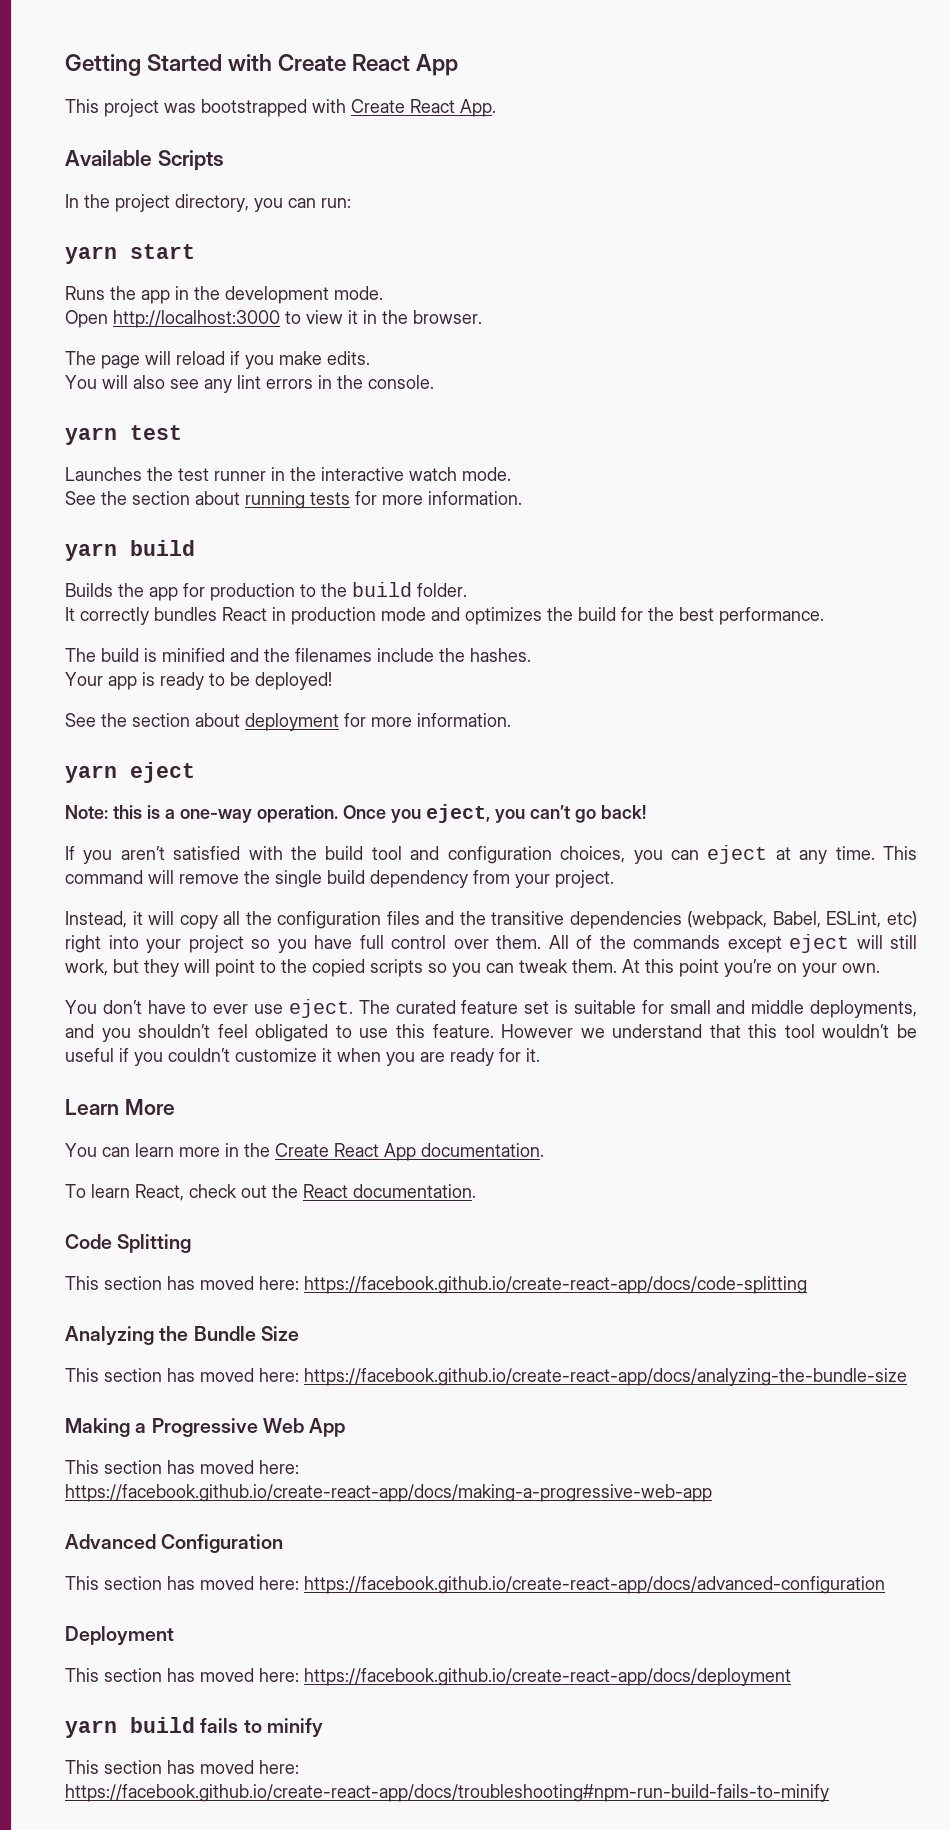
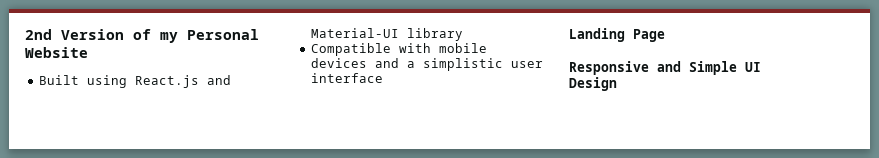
- Getting Started with Create React App
- This project was bootstrapped with Create React App.
- Available Scripts
- In the project directory, you can run:
- yarn start
- Runs the app in the development mode.
- Open http://localhost:3000 to view it in the browser.
- The page will reload if you make edits.
- You will also see any lint errors in the console.
- yarn test
- Launches the test runner in the interactive watch mode.
- See the section about running tests for more information.
- yarn build
- Builds the app for production to the build folder.
- It correctly bundles React in production mode and optimizes the build for the best performance.
- The build is minified and the filenames include the hashes.
- Your app is ready to be deployed!
- See the section about deployment for more information.
- yarn eject
- Note: this is a one-way operation. Once you eject, you can’t go back!
- If you aren’t satisfied with the build tool and configuration choices, you can eject at any time. This command will remove the single build dependency from your project.
- Instead, it will copy all the configuration files and the transitive dependencies (webpack, Babel, ESLint, etc) right into your project so you have full control over them. All of the commands except eject will still work, but they will point to the copied scripts so you can tweak them. At this point you’re on your own.
- You don’t have to ever use eject. The curated feature set is suitable for small and middle deployments, and you shouldn’t feel obligated to use this feature. However we understand that this tool wouldn’t be useful if you couldn’t customize it when you are ready for it.
- Learn More
- You can learn more in the Create React App documentation.
- To learn React, check out the React documentation.
- Code Splitting
- This section has moved here: https://facebook.github.io/create-react-app/docs/code-splitting
- Analyzing the Bundle Size
- This section has moved here: https://facebook.github.io/create-react-app/docs/analyzing-the-bundle-size
- Making a Progressive Web App
- This section has moved here: https://facebook.github.io/create-react-app/docs/making-a-progressive-web-app
- Advanced Configuration
- This section has moved here: https://facebook.github.io/create-react-app/docs/advanced-configuration
- Deployment
- This section has moved here: https://facebook.github.io/create-react-app/docs/deployment
- yarn build fails to minify
- This section has moved here: https://facebook.github.io/create-react-app/docs/troubleshooting#npm-run-build-fails-to-minify
+ 2nd Version of my Personal Website
+ Built using React.js and Material-UI library
+ Compatible with mobile devices and a simplistic user interface
+ Landing Page
+ Responsive and Simple UI Design

